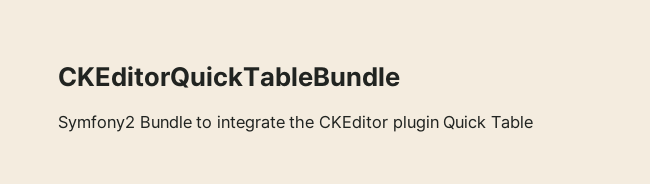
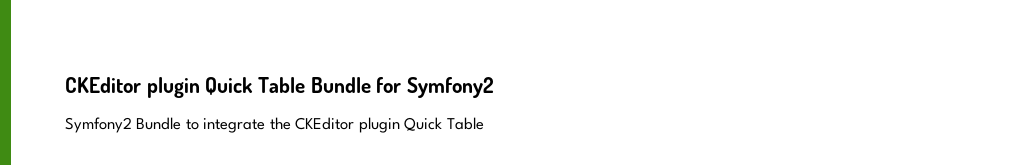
- CKEditorQuickTableBundle
+ CKEditor plugin Quick Table Bundle for Symfony2

